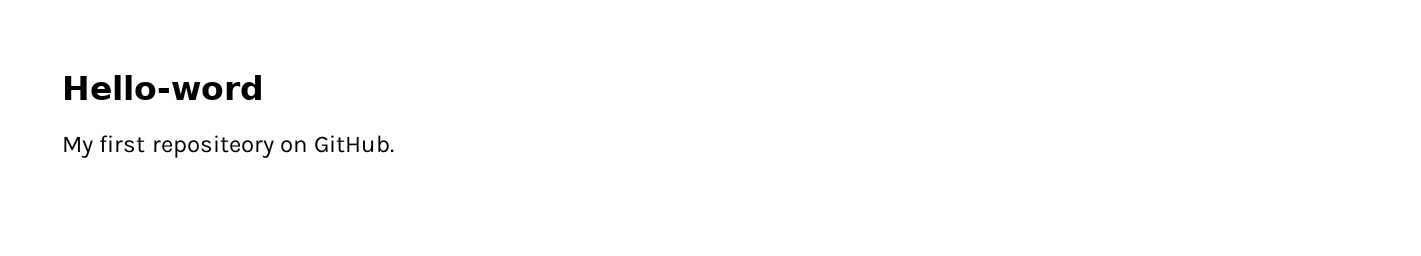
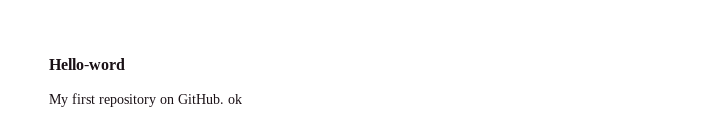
- My first repositeory on GitHub.
+ My first repository on GitHub. ok

